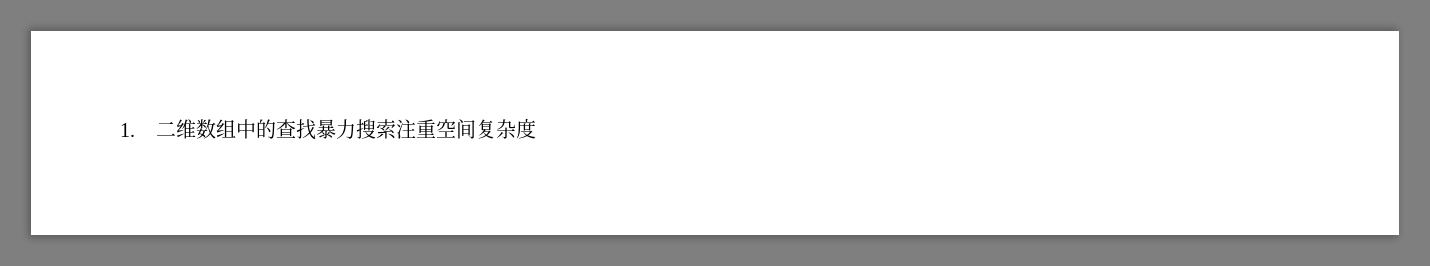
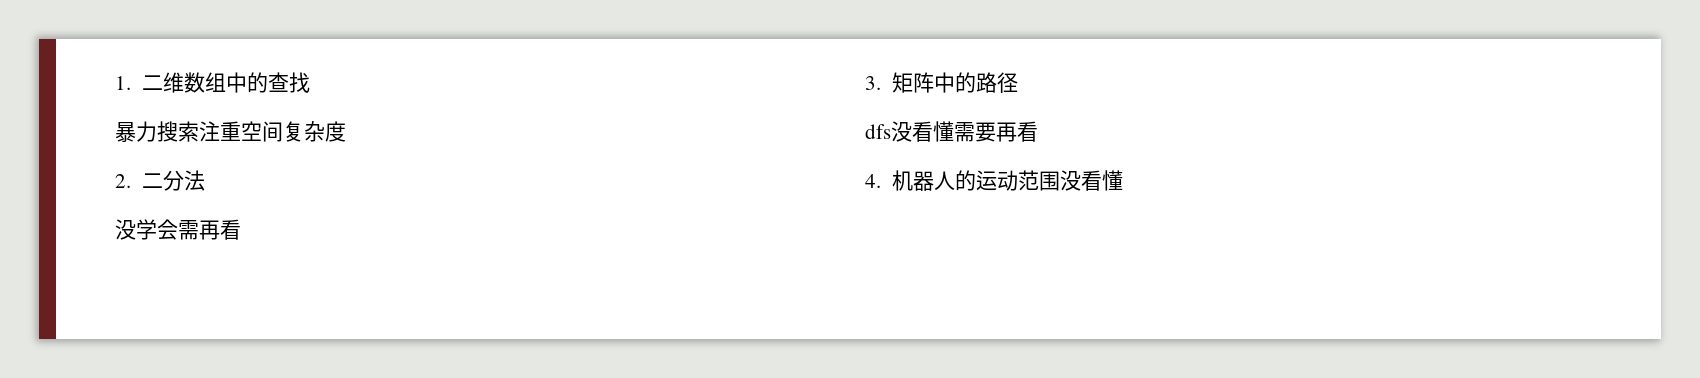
- 1.二维数组中的查找暴力搜索注重空间复杂度
+ 1.二维数组中的查找
+ 暴力搜索注重空间复杂度
+ 2.二分法
+ 没学会需再看
+ 3.矩阵中的路径
+ dfs没看懂需要再看
+ 4.机器人的运动范围没看懂

